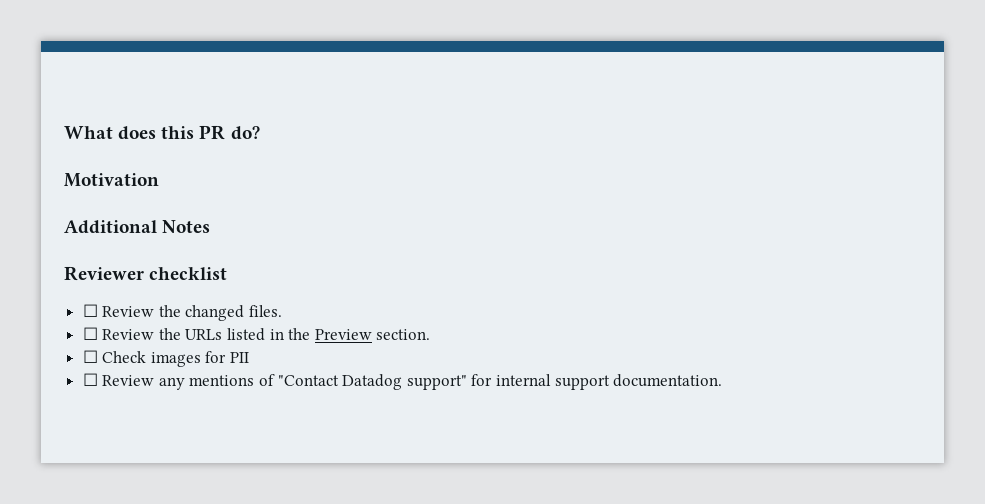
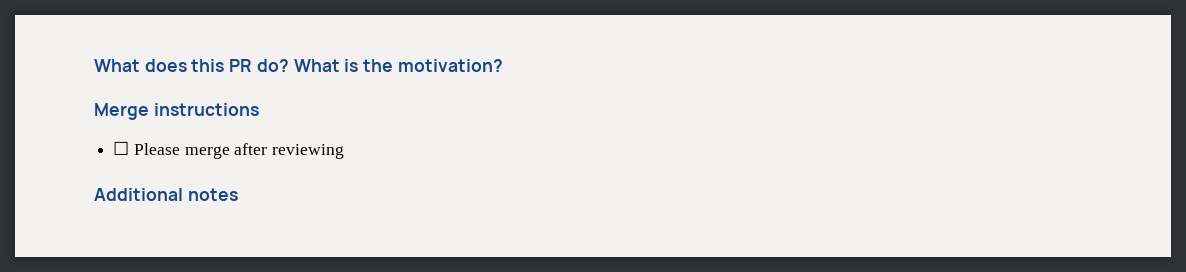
- What does this PR do?
- Motivation
- Additional Notes
- Reviewer checklist
- ☐ Review the changed files.
- ☐ Review the URLs listed in the Preview section.
- ☐ Check images for PII
- ☐ Review any mentions of "Contact Datadog support" for internal support documentation.
+ What does this PR do? What is the motivation?
+ Merge instructions
+ ☐ Please merge after reviewing
+ Additional notes

